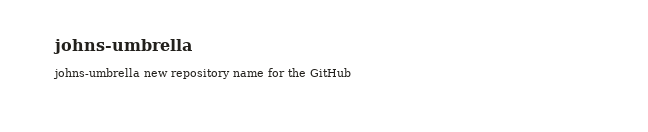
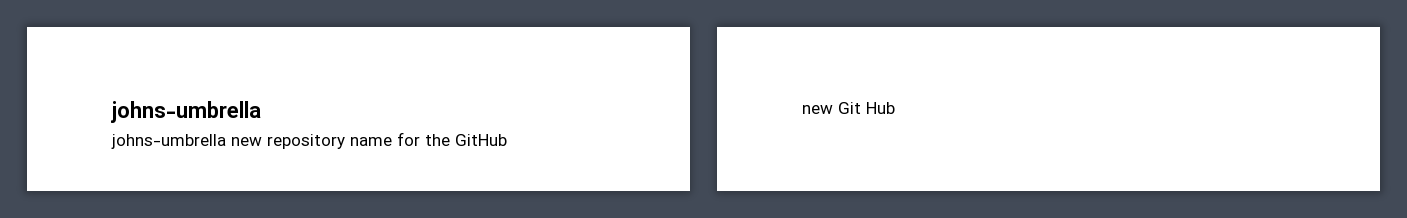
+ new Git Hub

